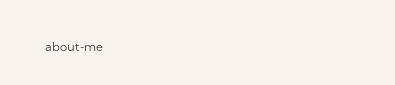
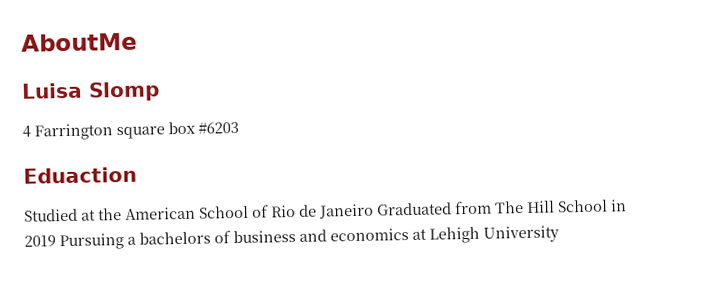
- about-me
+ AboutMe
+ Luisa Slomp
+ 4 Farrington square box #6203
+ Eduaction
+ Studied at the American School of Rio de Janeiro Graduated from The Hill School in 2019 Pursuing a bachelors of business and economics at Lehigh University

